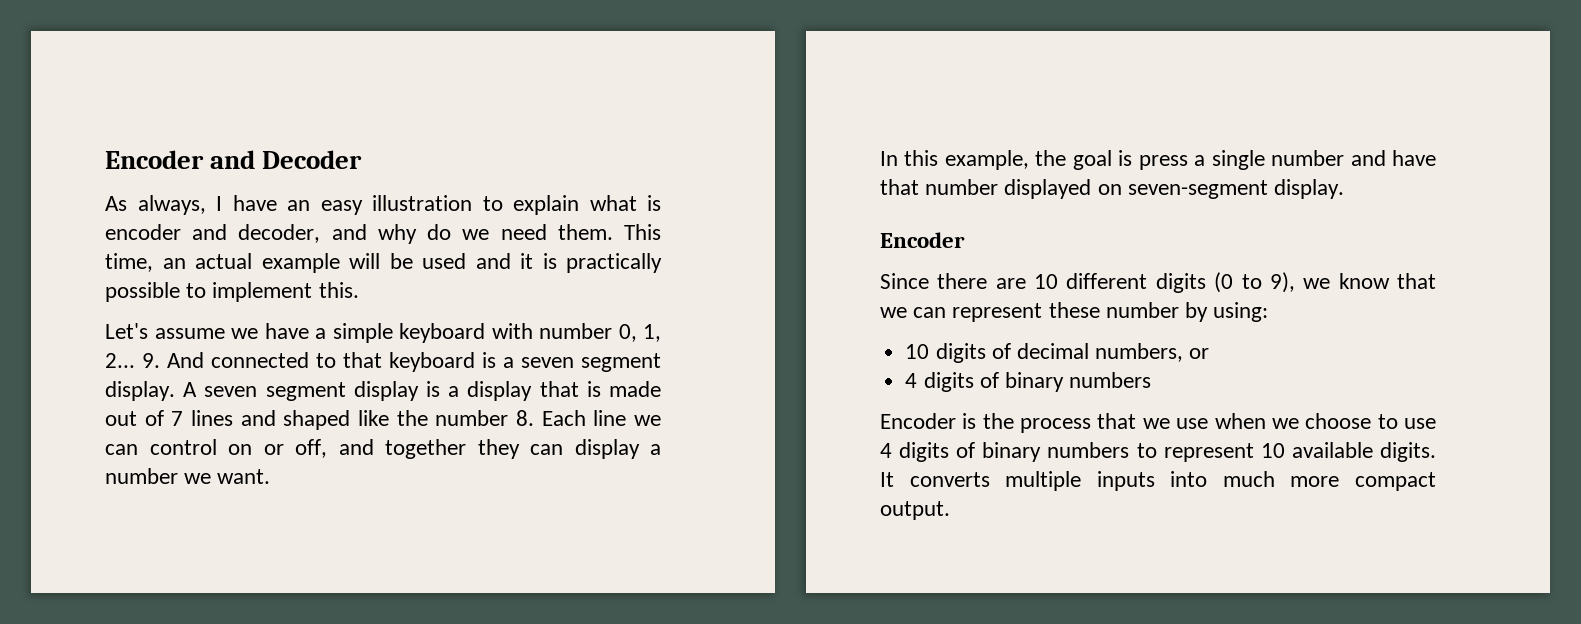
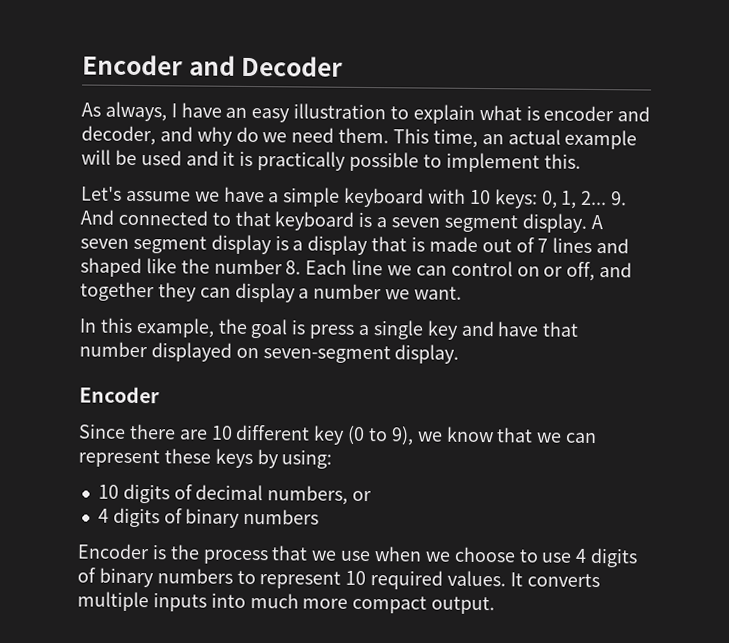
- Let's assume we have a simple keyboard with number 0, 1, 2...
+ Let's assume we have a simple keyboard with 10 keys: 0, 1, 2...
- In this example, the goal is press a single number and have that number displayed on seven-segment display.
+ In this example, the goal is press a single key and have that number displayed on seven-segment display.
- Since there are 10 different digits (0 to 9), we know that we can represent these number by using:
+ Since there are 10 different key (0 to 9), we know that we can represent these keys by using:
- Encoder is the process that we use when we choose to use 4 digits of binary numbers to represent 10 available digits.
+ Encoder is the process that we use when we choose to use 4 digits of binary numbers to represent 10 required values.

